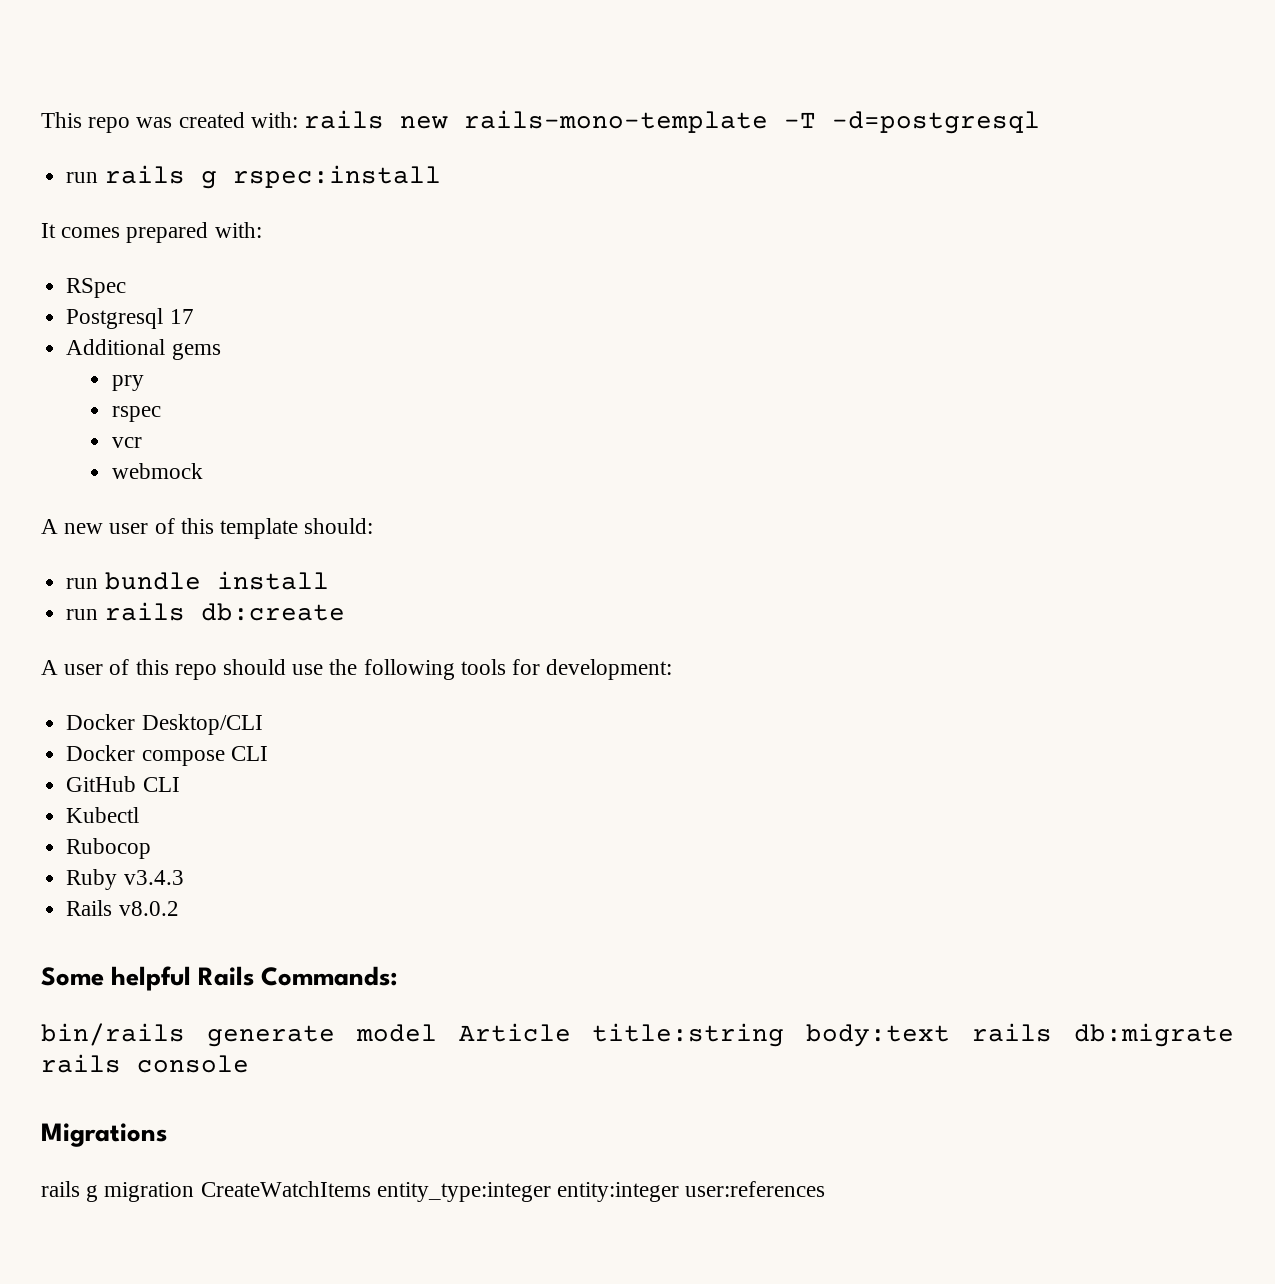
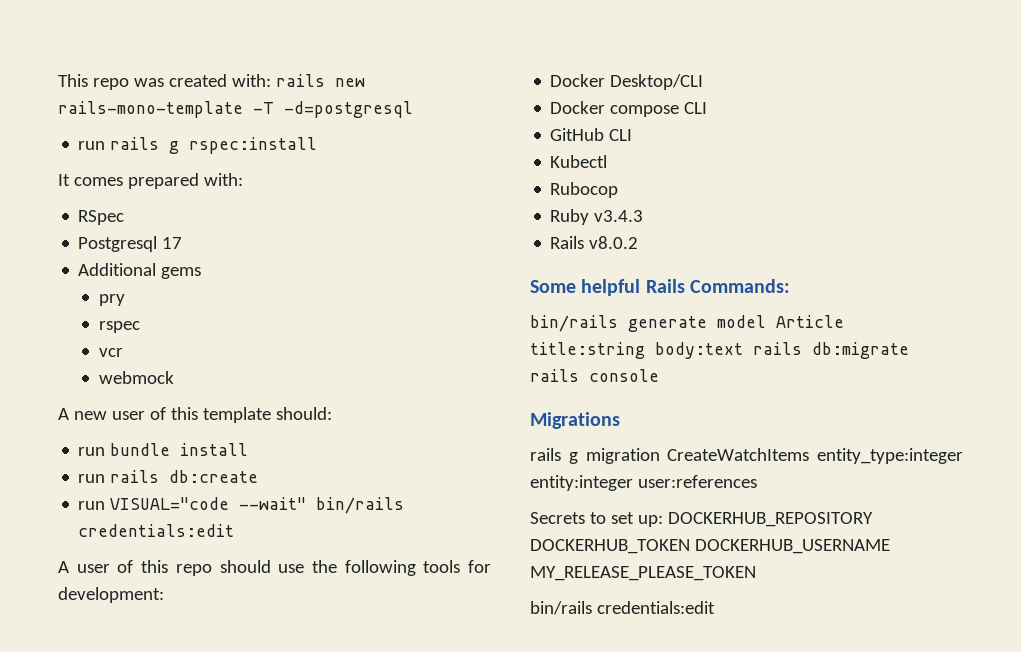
+ run VISUAL="code --wait" bin/rails credentials:edit
+ Secrets to set up: DOCKERHUB_REPOSITORY DOCKERHUB_TOKEN DOCKERHUB_USERNAME MY_RELEASE_PLEASE_TOKEN
+ bin/rails credentials:edit

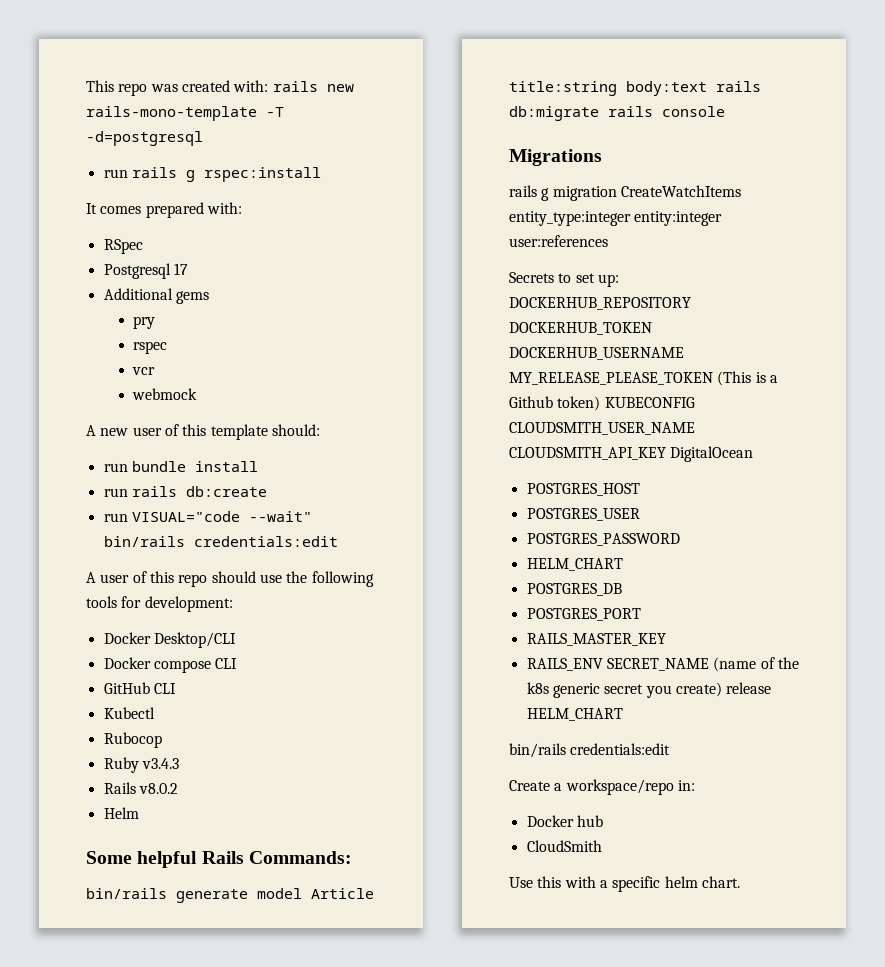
+ Helm
- Secrets to set up: DOCKERHUB_REPOSITORY DOCKERHUB_TOKEN DOCKERHUB_USERNAME MY_RELEASE_PLEASE_TOKEN
+ Secrets to set up: DOCKERHUB_REPOSITORY DOCKERHUB_TOKEN DOCKERHUB_USERNAME MY_RELEASE_PLEASE_TOKEN (This is a Github token) KUBECONFIG CLOUDSMITH_USER_NAME CLOUDSMITH_API_KEY DigitalOcean
+ POSTGRES_HOST
+ POSTGRES_USER
+ POSTGRES_PASSWORD
+ HELM_CHART
+ POSTGRES_DB
+ POSTGRES_PORT
+ RAILS_MASTER_KEY
+ RAILS_ENV SECRET_NAME (name of the k8s generic secret you create) release HELM_CHART
  bin/rails credentials:edit
+ Create a workspace/repo in:
+ Docker hub
+ CloudSmith
+ Use this with a specific helm chart.

